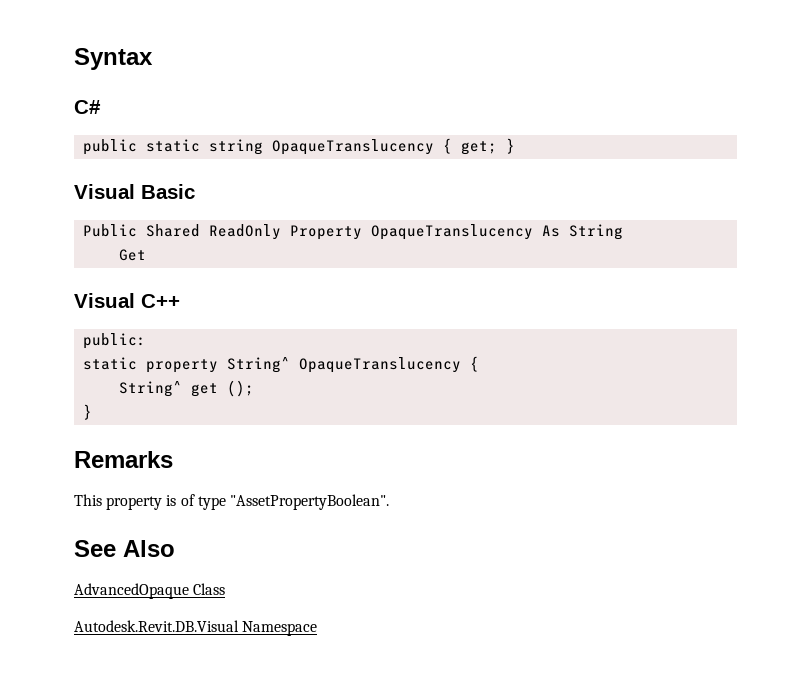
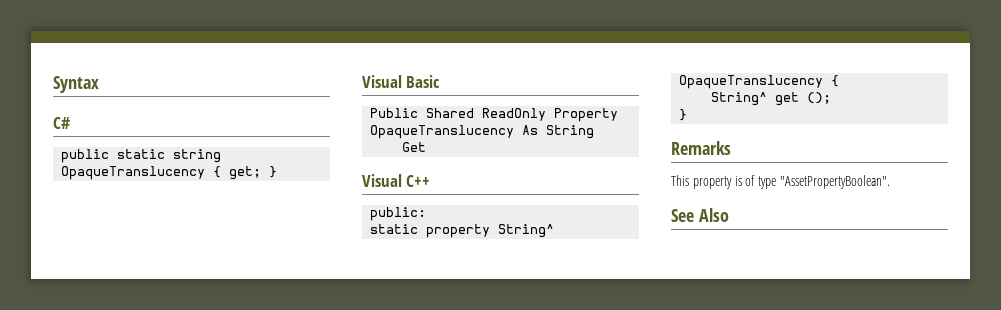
- AdvancedOpaque Class
- Autodesk.Revit.DB.Visual Namespace

